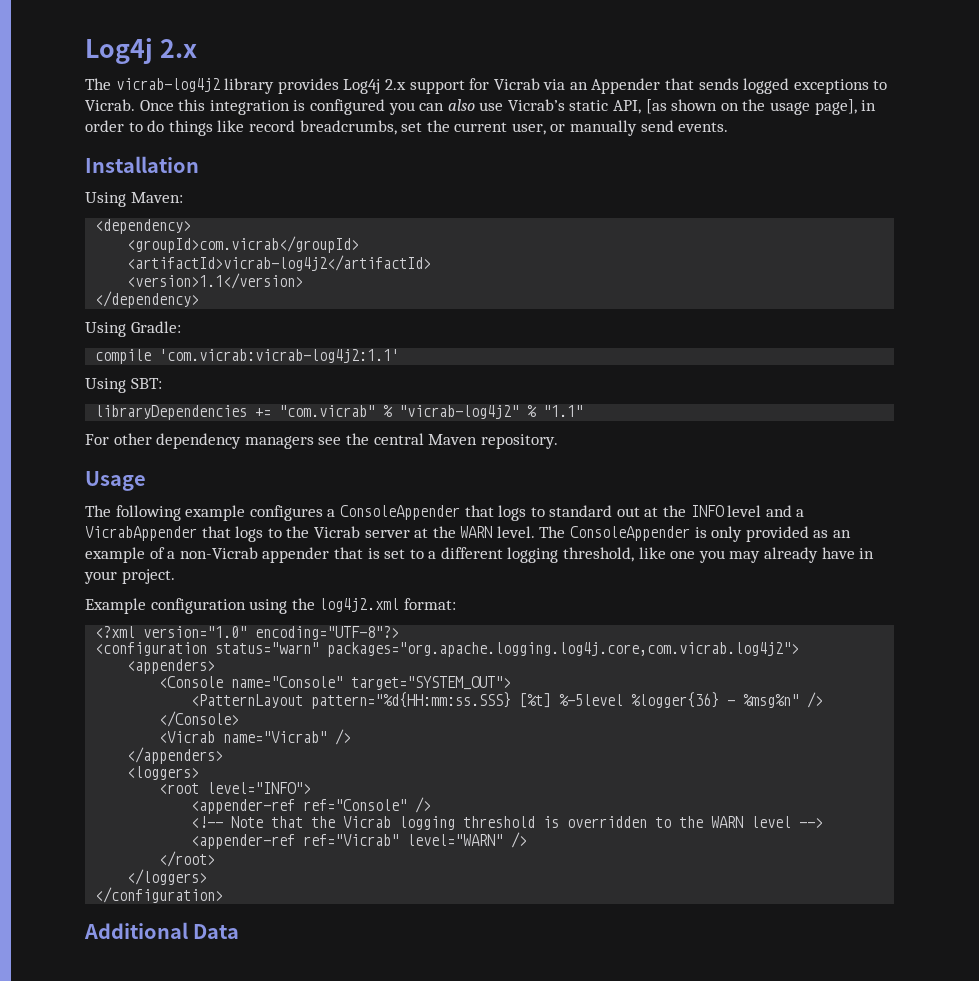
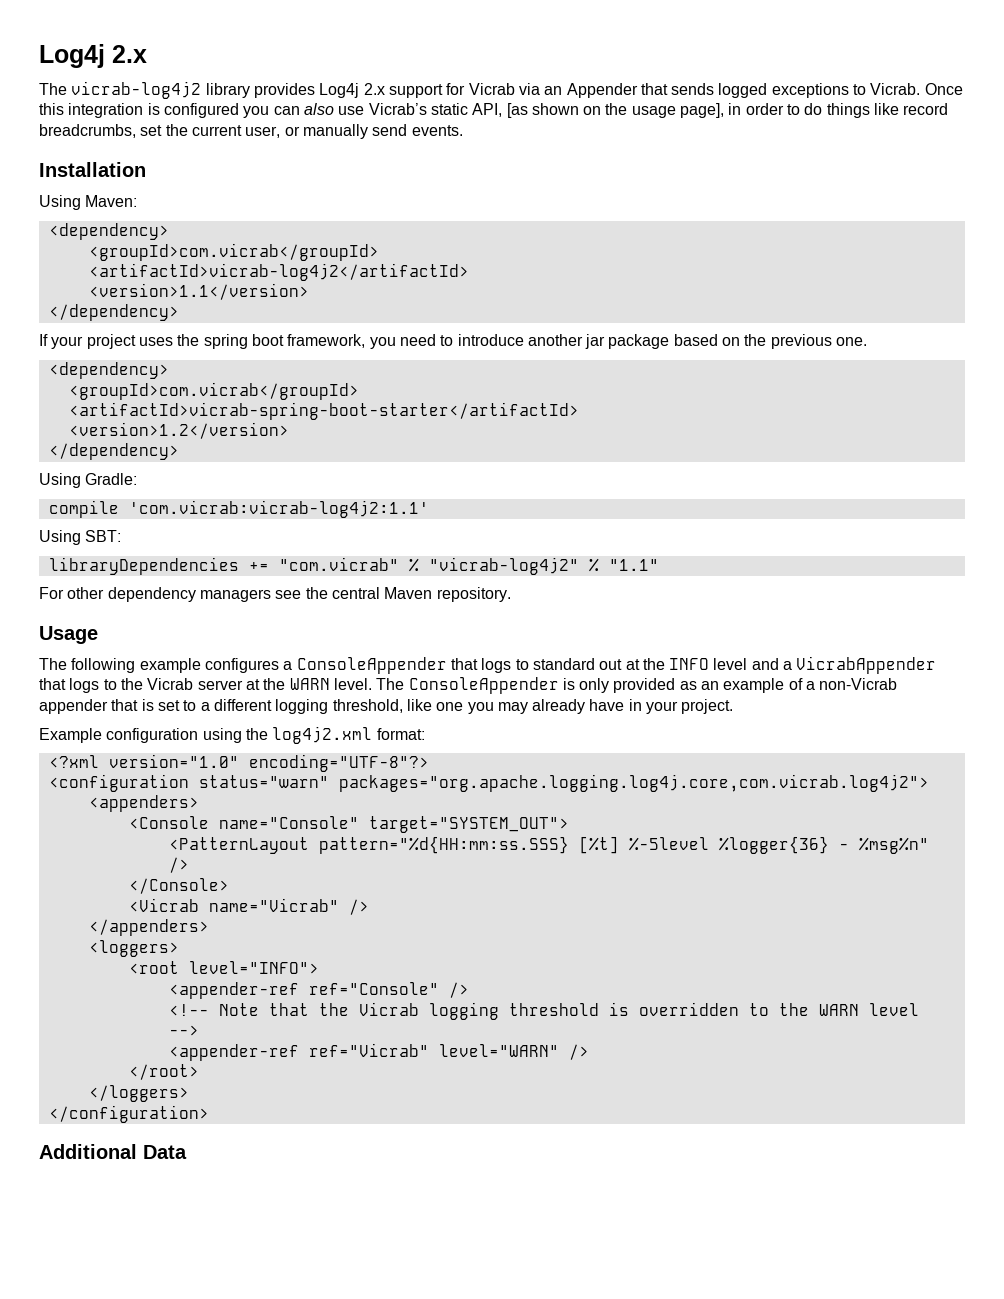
+ If your project uses the spring boot framework, you need to introduce another jar package based on the previous one.
+ <dependency>
+ <groupId>com.vicrab</groupId>
+ <artifactId>vicrab-spring-boot-starter</artifactId>
+ <version>1.2</version>
+ </dependency>

